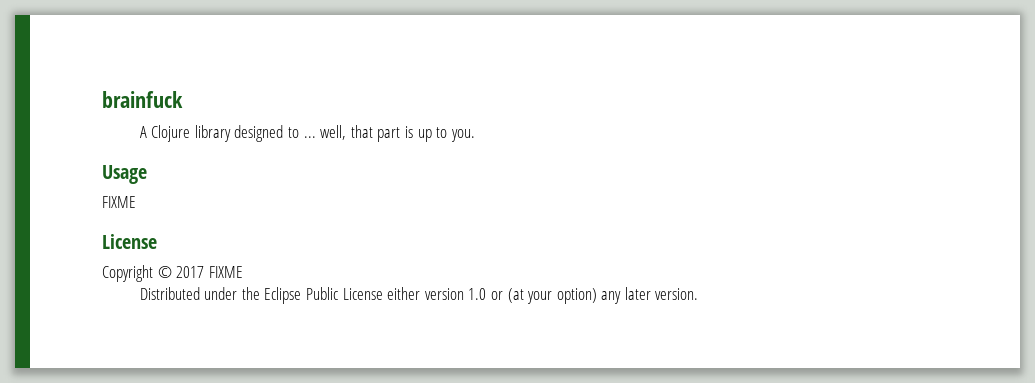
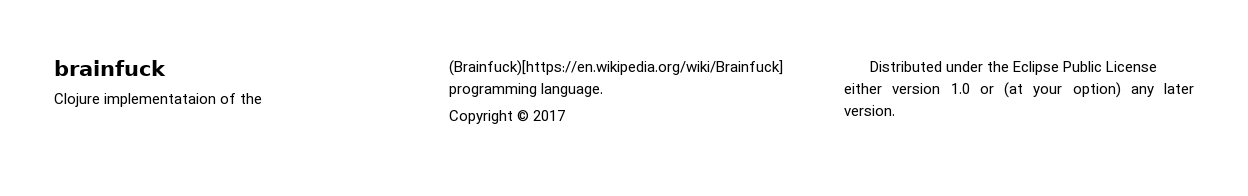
- A Clojure library designed to ... well, that part is up to you.
- Usage
- FIXME
- License
+ Clojure implementataion of the (Brainfuck)[https://en.wikipedia.org/wiki/Brainfuck] programming language.
- Copyright © 2017 FIXME
+ Copyright © 2017

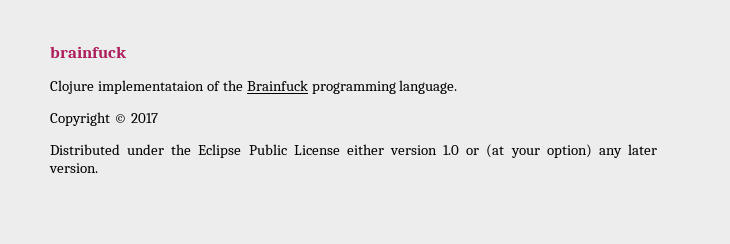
- Clojure implementataion of the (Brainfuck)[https://en.wikipedia.org/wiki/Brainfuck] programming language.
+ Clojure implementataion of the Brainfuck programming language.

